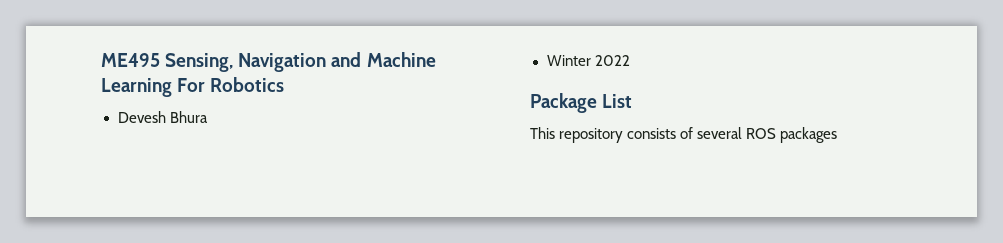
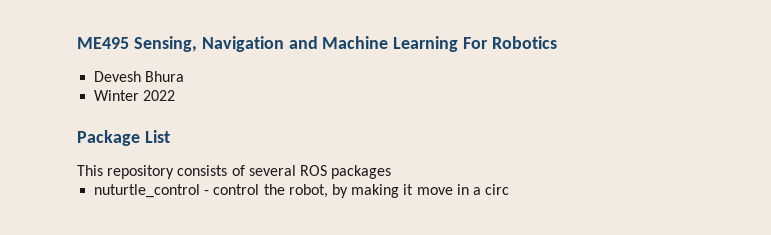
+ nuturtle_control - control the robot, by making it move in a circ

